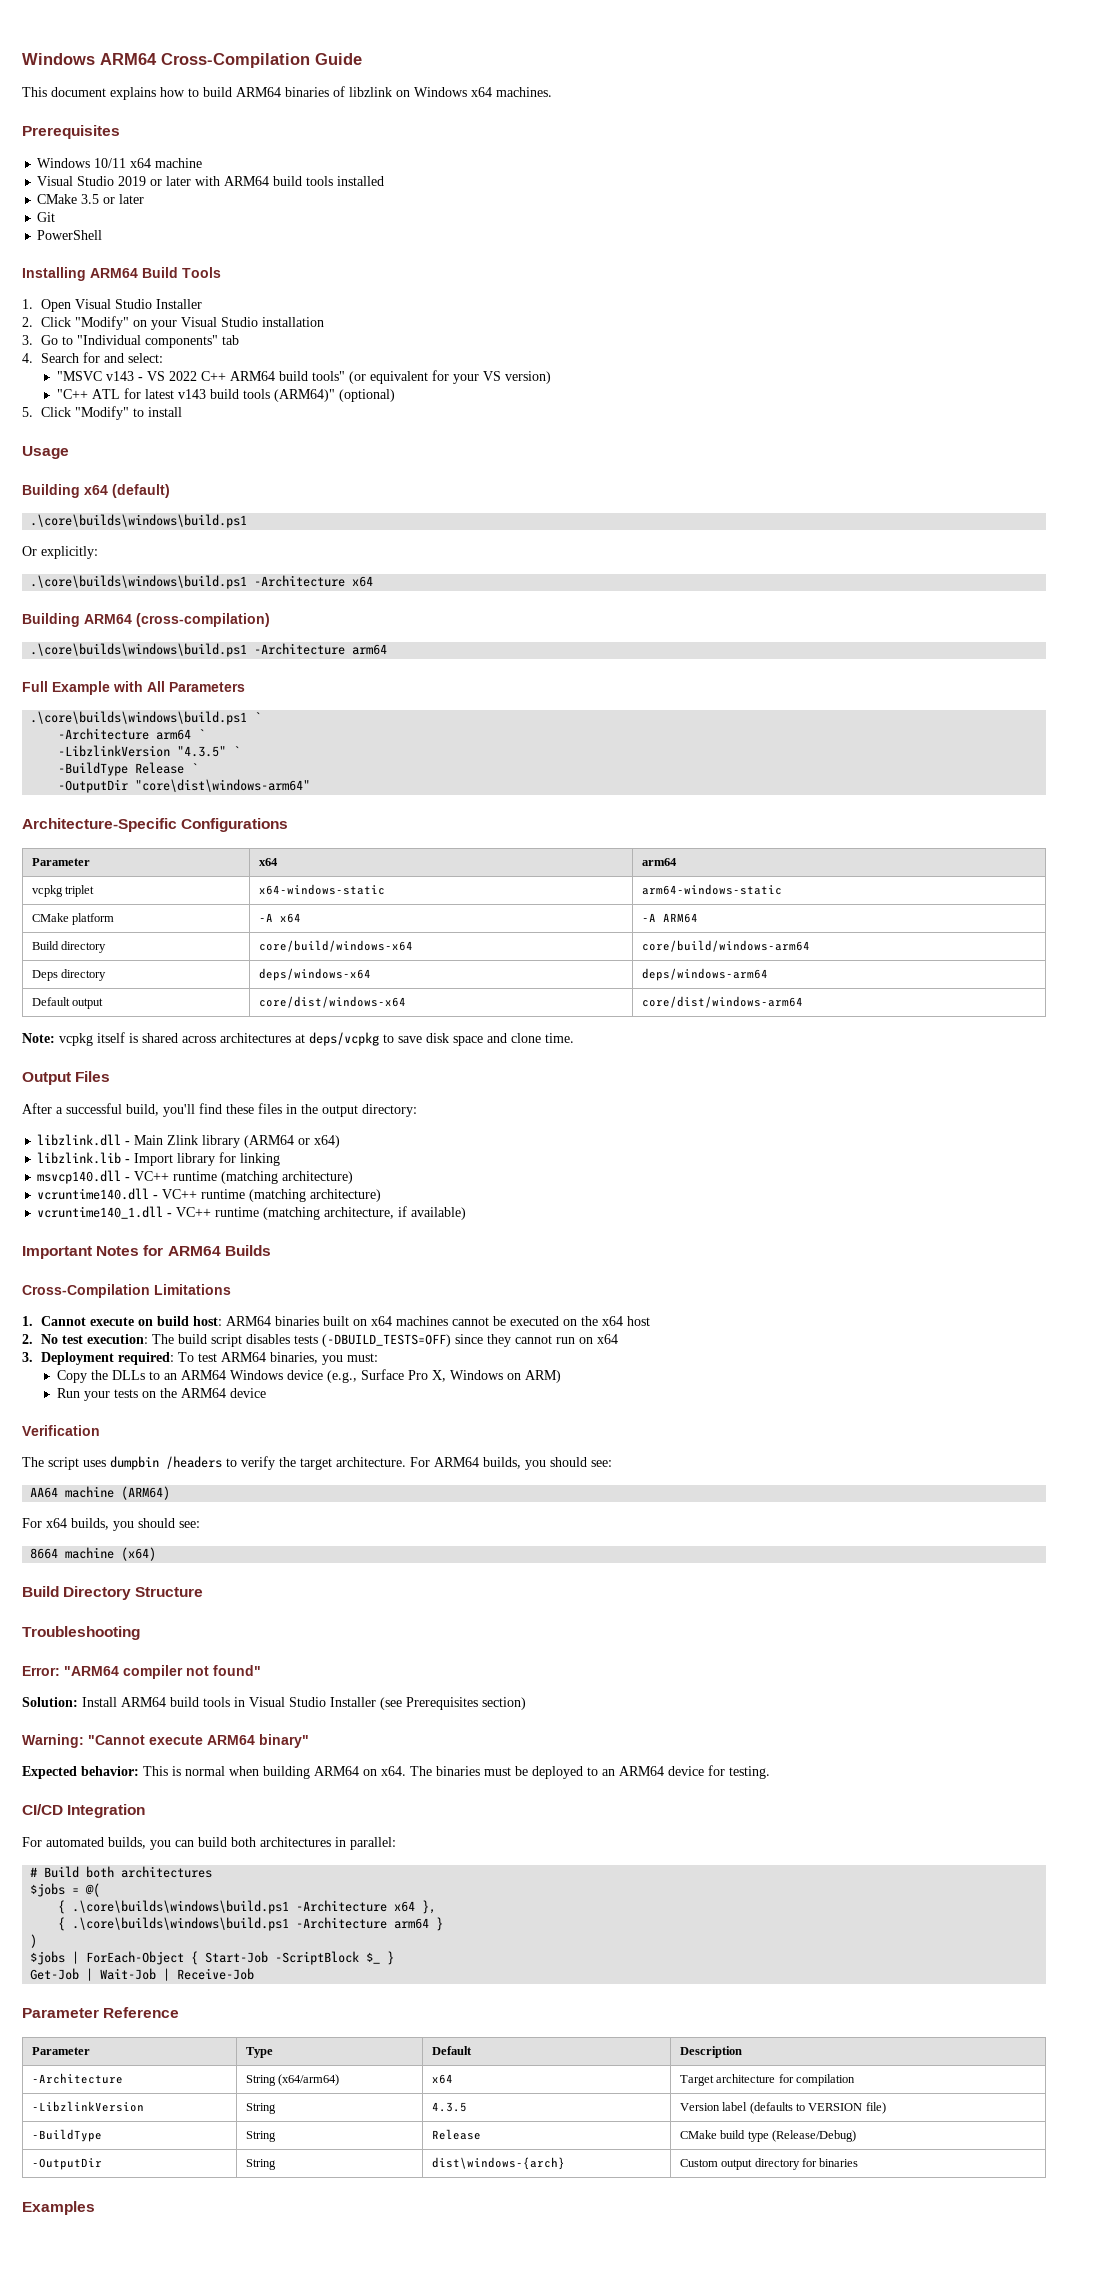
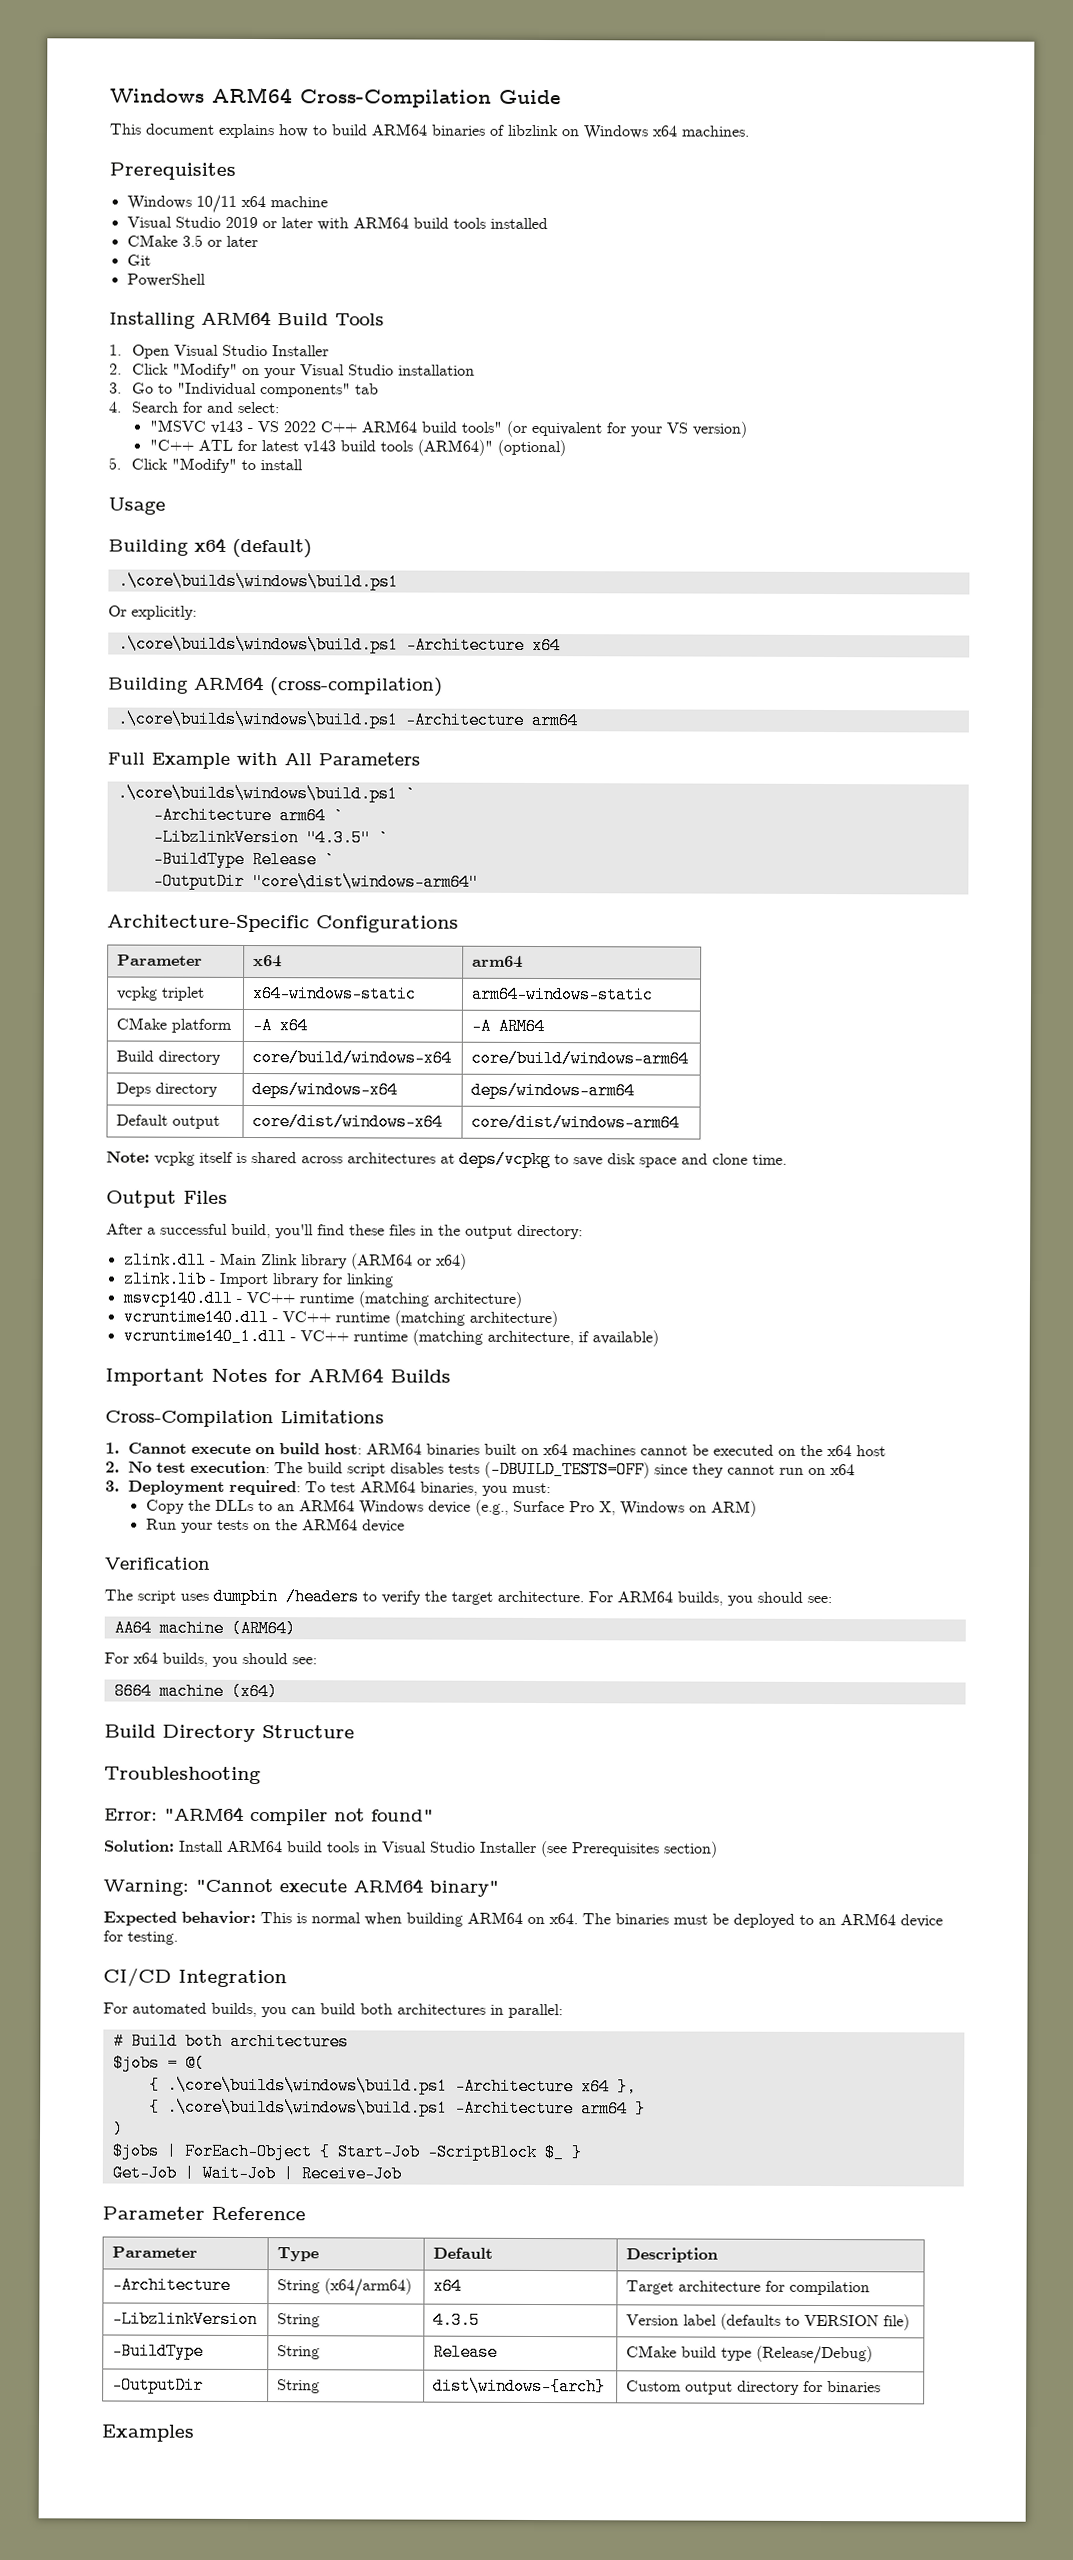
- libzlink.dll - Main Zlink library (ARM64 or x64)
+ zlink.dll - Main Zlink library (ARM64 or x64)
- libzlink.lib - Import library for linking
+ zlink.lib - Import library for linking

